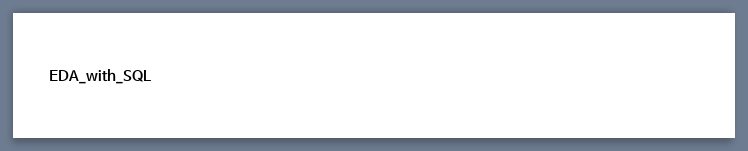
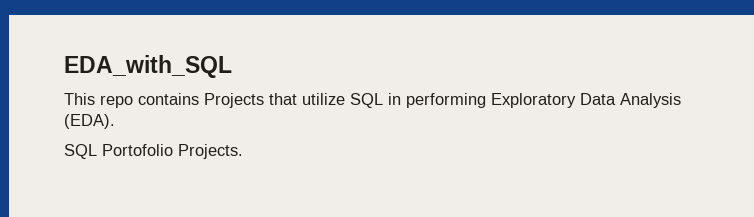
+ This repo contains Projects that utilize SQL in performing Exploratory Data Analysis (EDA).
+ SQL Portofolio Projects.

